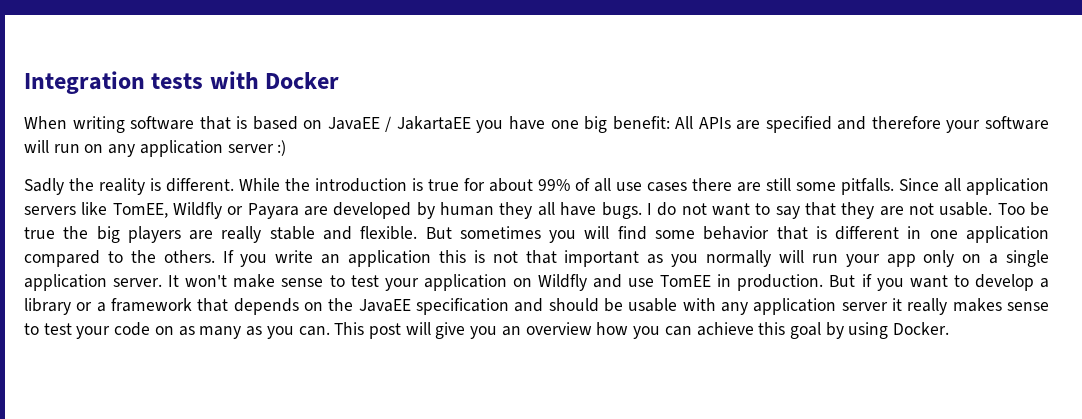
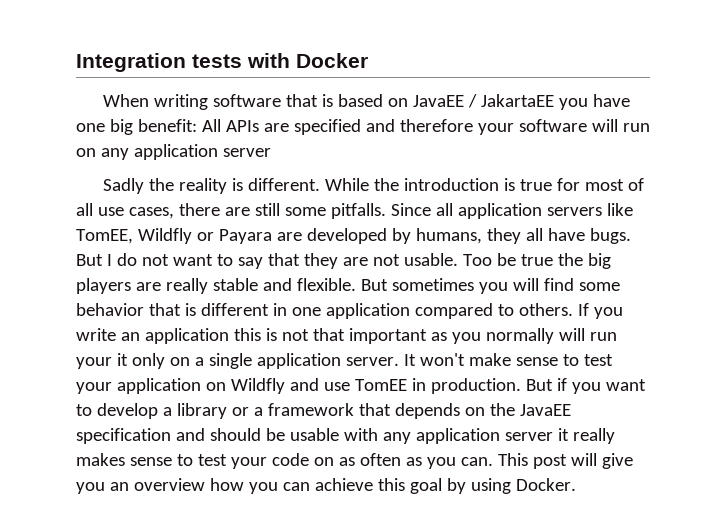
- When writing software that is based on JavaEE / JakartaEE you have one big benefit: All APIs are specified and therefore your software will run on any application server :)
+ When writing software that is based on JavaEE / JakartaEE you have one big benefit: All APIs are specified and therefore your software will run on any application server
- While the introduction is true for about 99% of all use cases there are still some pitfalls.
+ While the introduction is true for most of all use cases, there are still some pitfalls.
- Since all application servers like TomEE, Wildfly or Payara are developed by human they all have bugs.
+ Since all application servers like TomEE, Wildfly or Payara are developed by humans, they all have bugs.
- I do not want to say that they are not usable.
+ But I do not want to say that they are not usable.
- But sometimes you will find some behavior that is different in one application compared to the others.
+ But sometimes you will find some behavior that is different in one application compared to others.
- If you write an application this is not that important as you normally will run your app only on a single application server.
+ If you write an application this is not that important as you normally will run your it only on a single application server.
- But if you want to develop a library or a framework that depends on the JavaEE specification and should be usable with any application server it really makes sense to test your code on as many as you can.
+ But if you want to develop a library or a framework that depends on the JavaEE specification and should be usable with any application server it really makes sense to test your code on as often as you can.

